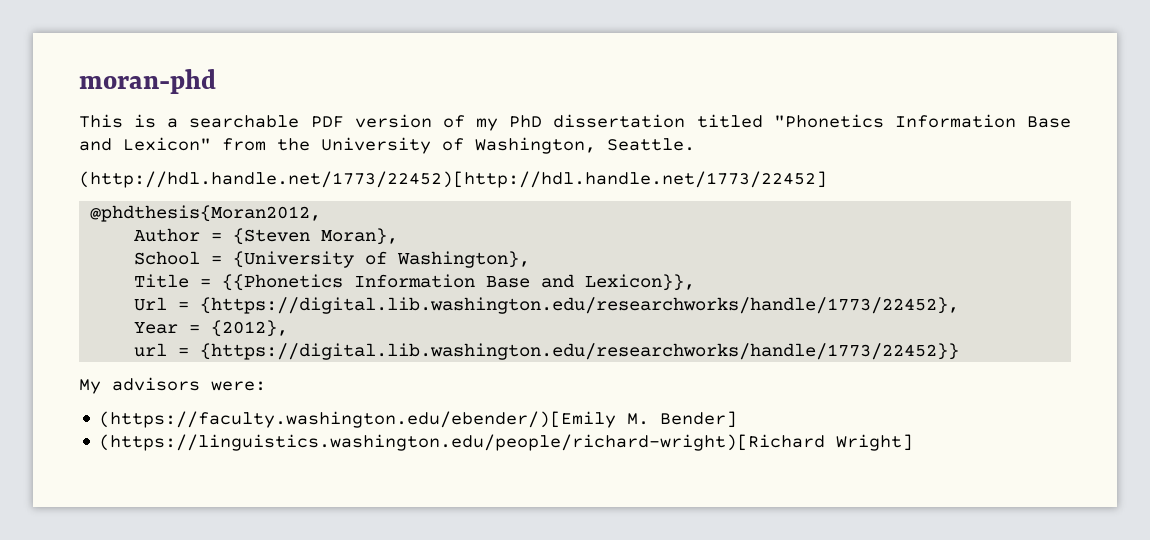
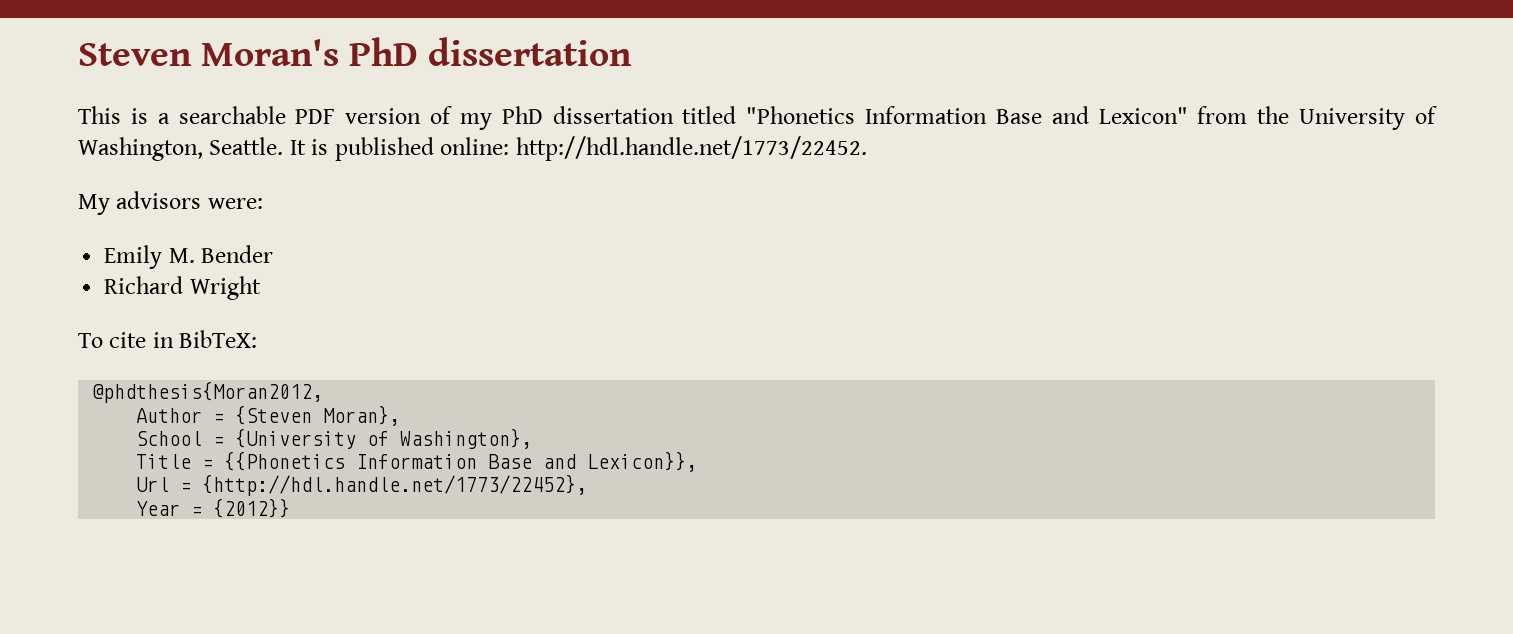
- moran-phd
+ Steven Moran's PhD dissertation
- This is a searchable PDF version of my PhD dissertation titled "Phonetics Information Base and Lexicon" from the University of Washington, Seattle.
- (http://hdl.handle.net/1773/22452)[http://hdl.handle.net/1773/22452]
+ This is a searchable PDF version of my PhD dissertation titled "Phonetics Information Base and Lexicon" from the University of Washington, Seattle. It is published online: http://hdl.handle.net/1773/22452.
+ My advisors were:
+ Emily M. Bender
+ Richard Wright
+ To cite in BibTeX:
- Url = {https://digital.lib.washington.edu/researchworks/handle/1773/22452},
+ Url = {http://hdl.handle.net/1773/22452},
- Year = {2012},
- url = {https://digital.lib.washington.edu/researchworks/handle/1773/22452}}
- My advisors were:
- (https://faculty.washington.edu/ebender/)[Emily M. Bender]
- (https://linguistics.washington.edu/people/richard-wright)[Richard Wright]
+ Year = {2012}}

